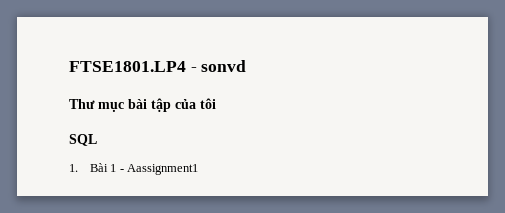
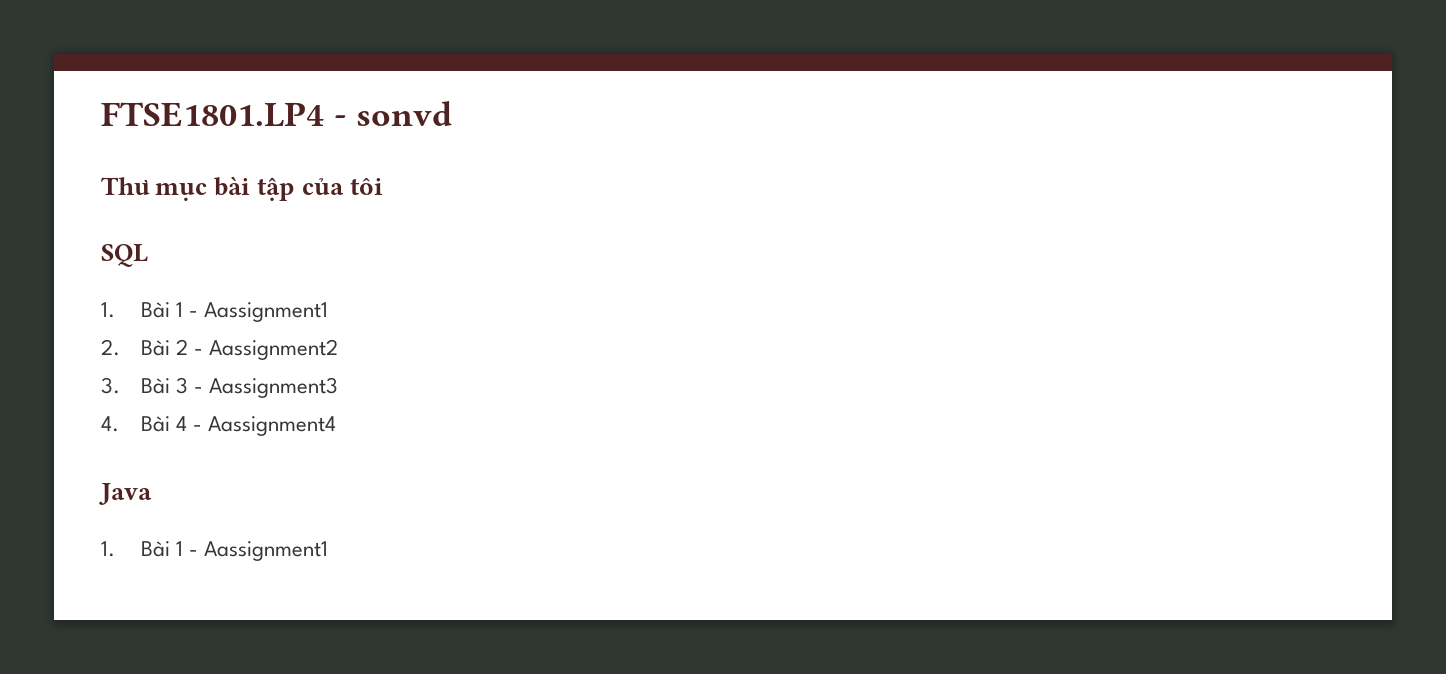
+ 2. Bài 2 - Aassignment2
+ 3. Bài 3 - Aassignment3
+ 4. Bài 4 - Aassignment4
+ Java
+ 1. Bài 1 - Aassignment1

